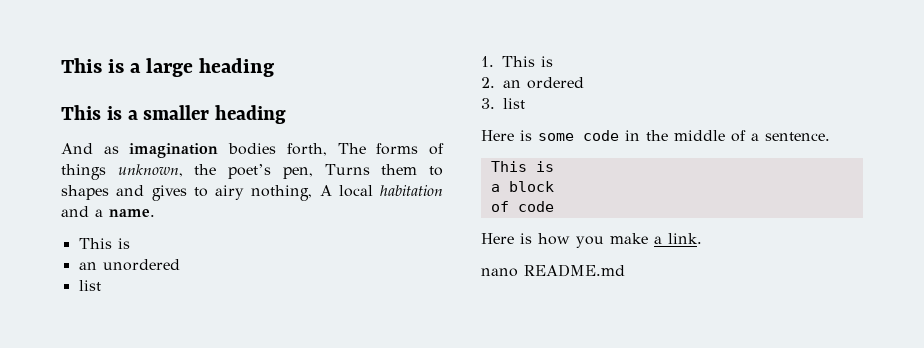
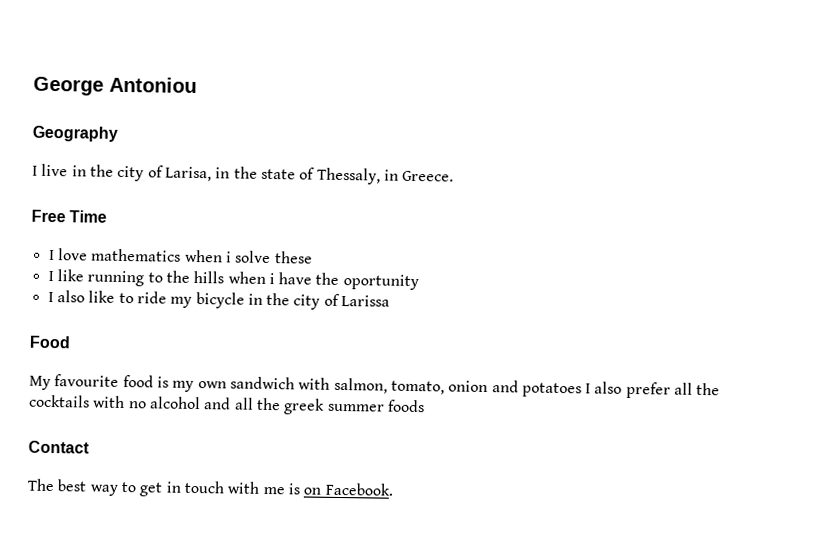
- This is a large heading
- This is a smaller heading
- And as imagination bodies forth, The forms of things unknown, the poet’s pen, Turns them to shapes and gives to airy nothing, A local habitation and a name.
- This is
- an unordered
- list
- 1. This is
- 2. an ordered
- 3. list
- Here is some code in the middle of a sentence.
- This is
- a block
- of code
- Here is how you make a link.
- nano README.md
+ George Antoniou
+ Geography
+ I live in the city of Larisa, in the state of Thessaly, in Greece.
+ Free Time
+ I love mathematics when i solve these
+ I like running to the hills when i have the oportunity
+ I also like to ride my bicycle in the city of Larissa
+ Food
+ My favourite food is my own sandwich with salmon, tomato, onion and potatoes I also prefer all the cocktails with no alcohol and all the greek summer foods
+ Contact
+ The best way to get in touch with me is on Facebook.

